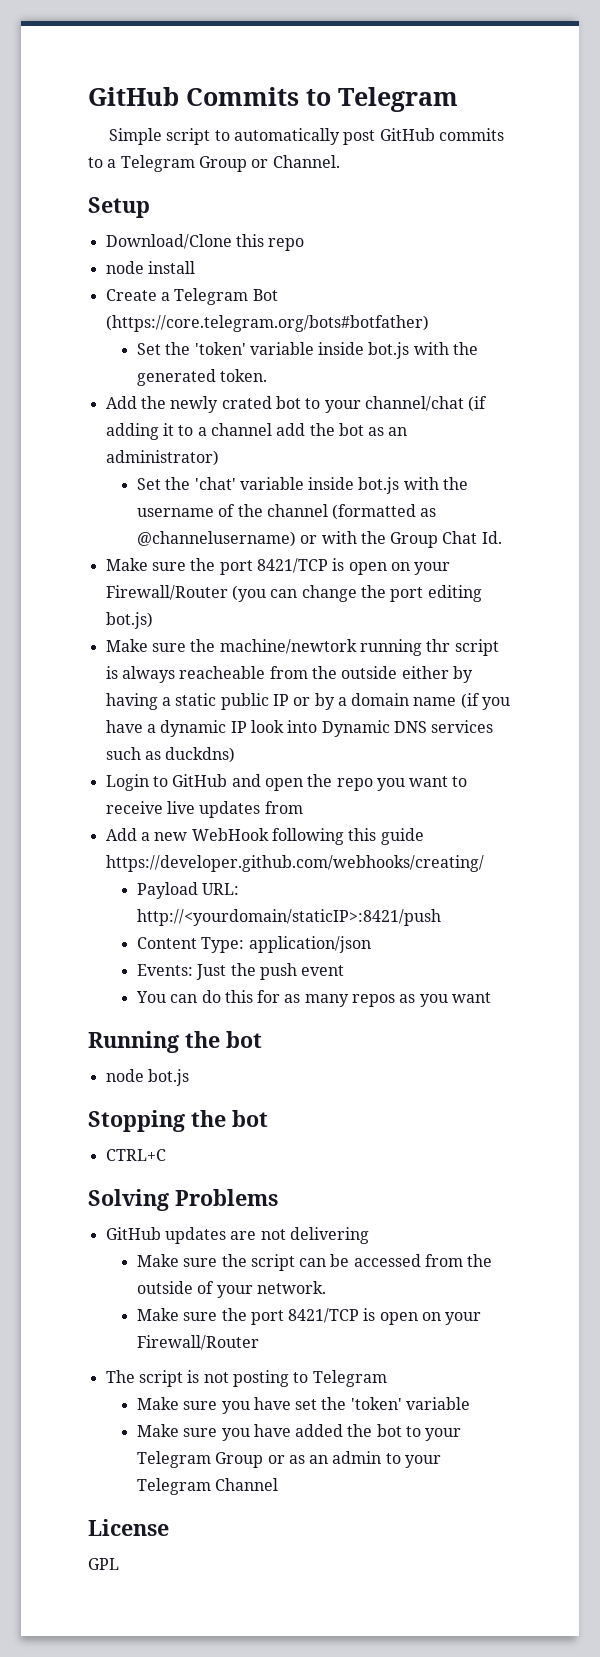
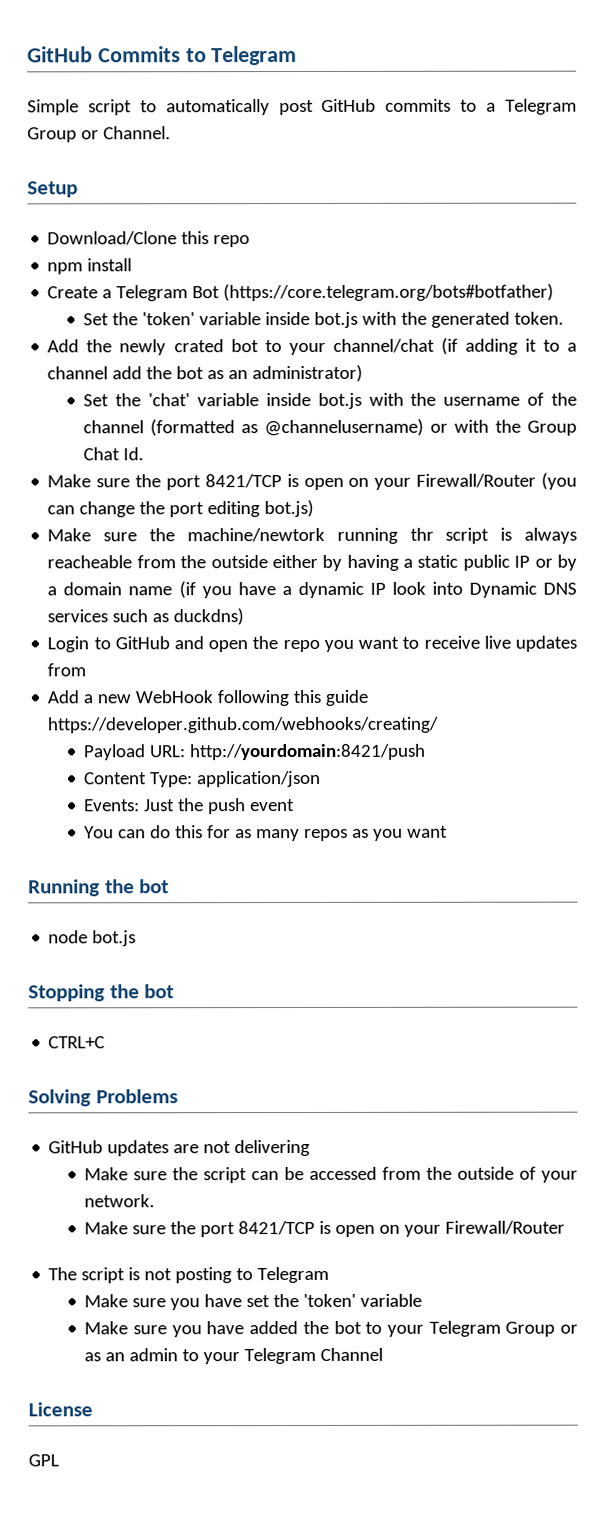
- node install
+ npm install
- Payload URL: http://<yourdomain/staticIP>:8421/push
+ Payload URL: http://yourdomain:8421/push

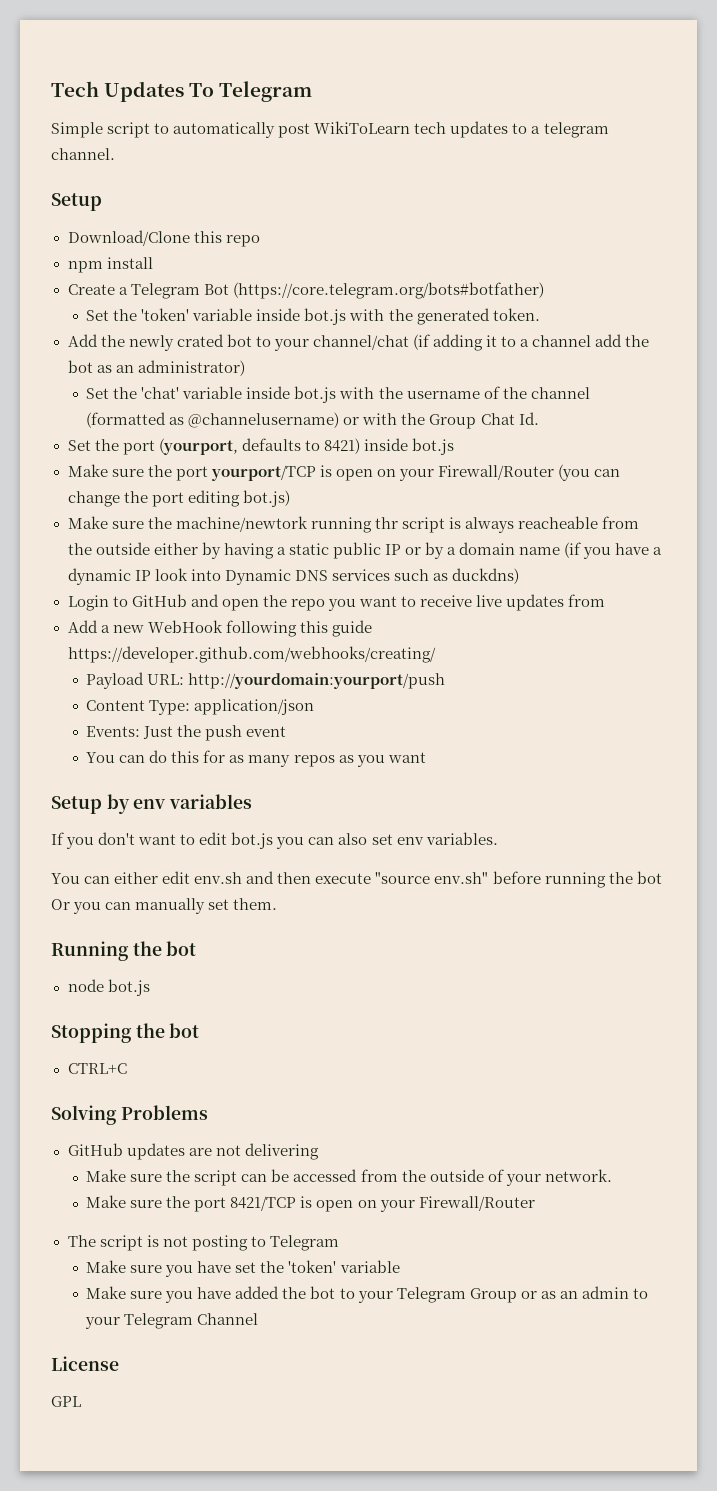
- GitHub Commits to Telegram
+ Tech Updates To Telegram
- Simple script to automatically post GitHub commits to a Telegram Group or Channel.
+ Simple script to automatically post WikiToLearn tech updates to a telegram channel.
- Make sure the port 8421/TCP is open on your Firewall/Router (you can change the port editing bot.js)
+ Set the port (yourport, defaults to 8421) inside bot.js
+ Make sure the port yourport/TCP is open on your Firewall/Router (you can change the port editing bot.js)
- Payload URL: http://yourdomain:8421/push
+ Payload URL: http://yourdomain:yourport/push
+ Setup by env variables
+ If you don't want to edit bot.js you can also set env variables.
+ You can either edit env.sh and then execute "source env.sh" before running the bot Or you can manually set them.

